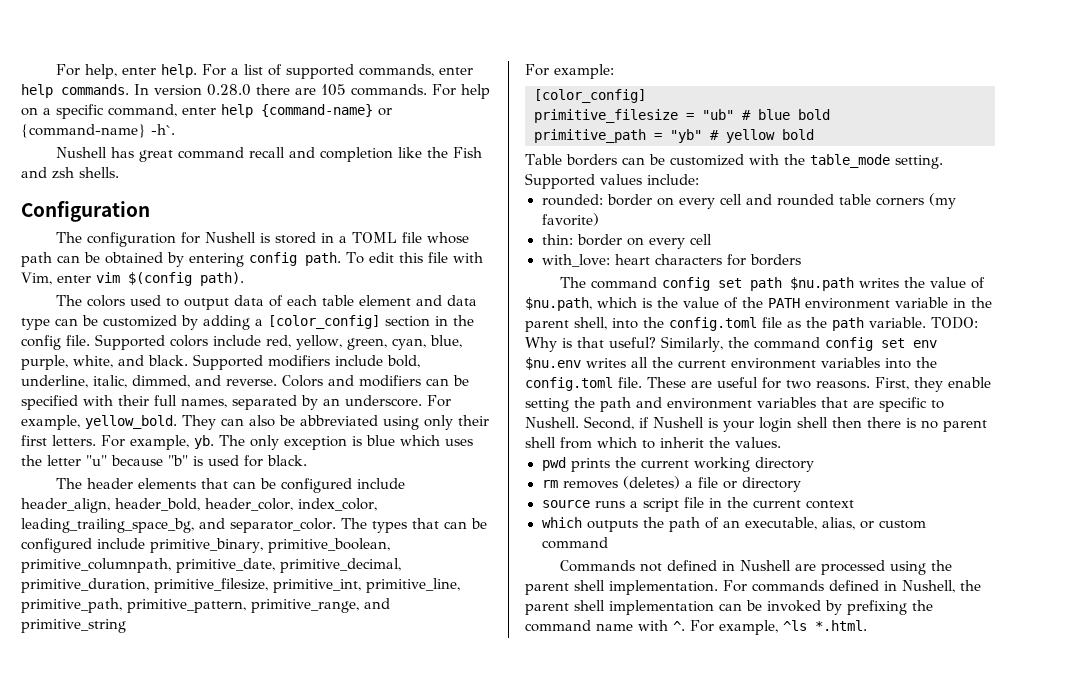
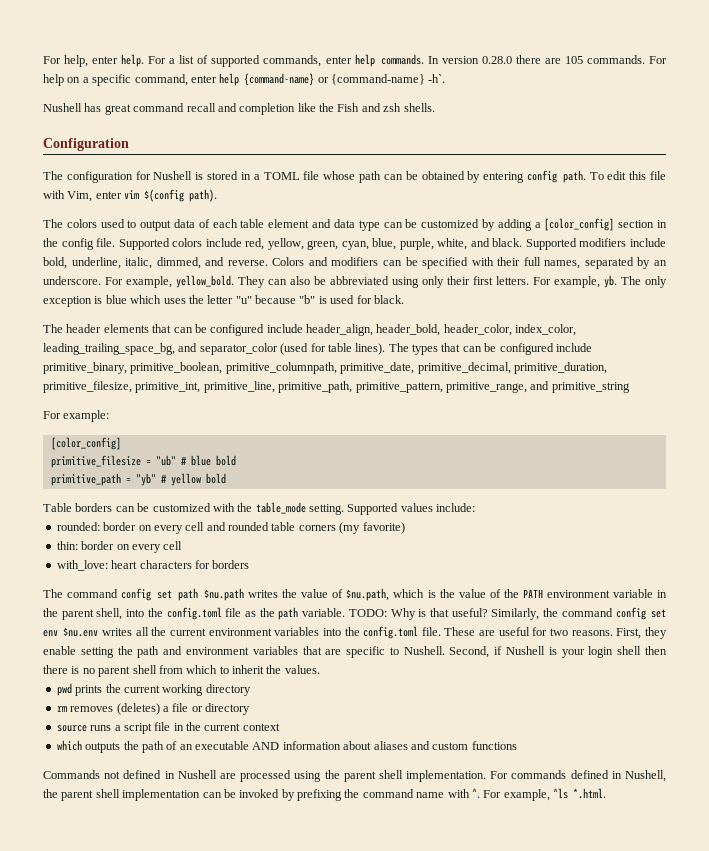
- The header elements that can be configured include header_align, header_bold, header_color, index_color, leading_trailing_space_bg, and separator_color.
+ The header elements that can be configured include header_align, header_bold, header_color, index_color, leading_trailing_space_bg, and separator_color (used for table lines).
- which outputs the path of an executable, alias, or custom command
+ which outputs the path of an executable AND information about aliases and custom functions

